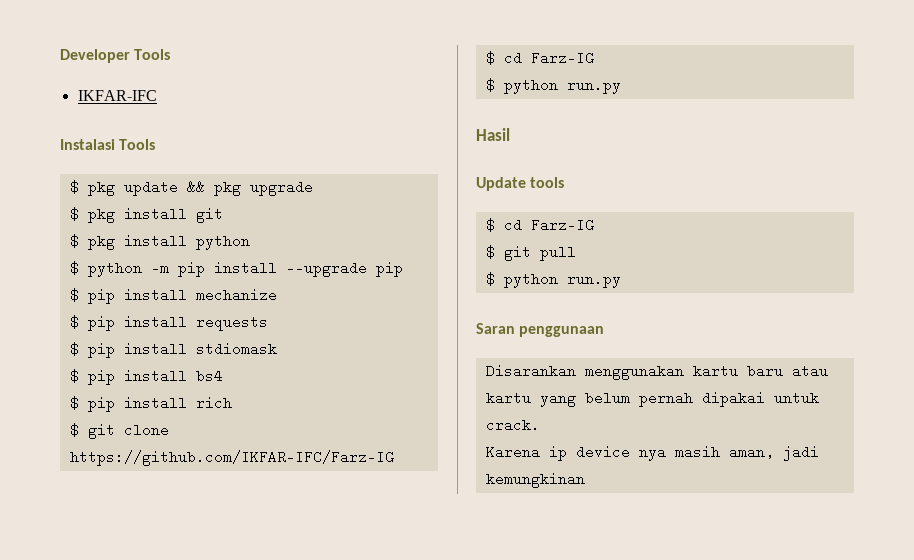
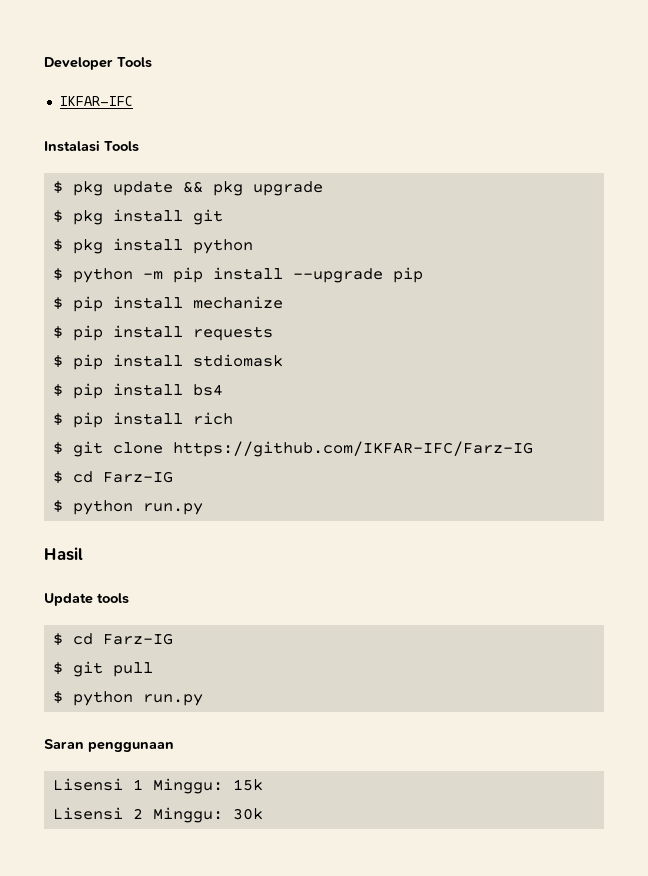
- Disarankan menggunakan kartu baru atau kartu yang belum pernah dipakai untuk crack.
- Karena ip device nya masih aman, jadi kemungkinan
+ Lisensi 1 Minggu: 15k
+ Lisensi 2 Minggu: 30k

